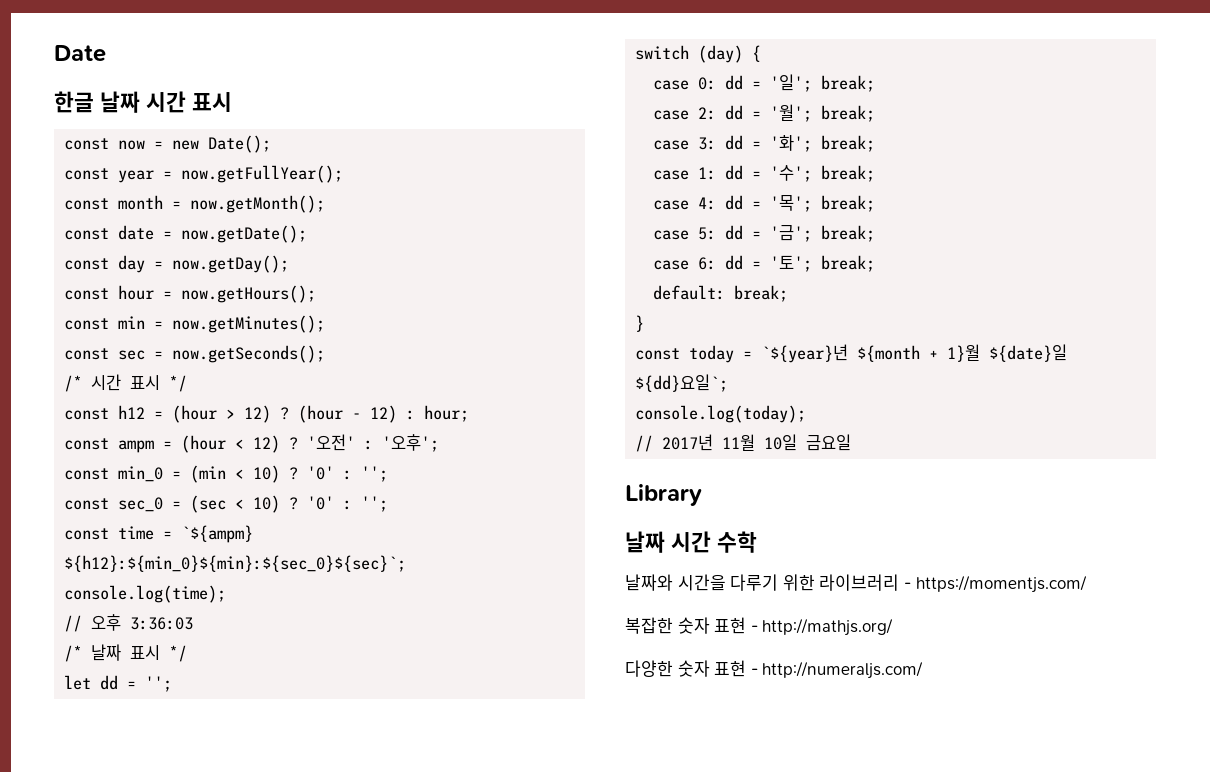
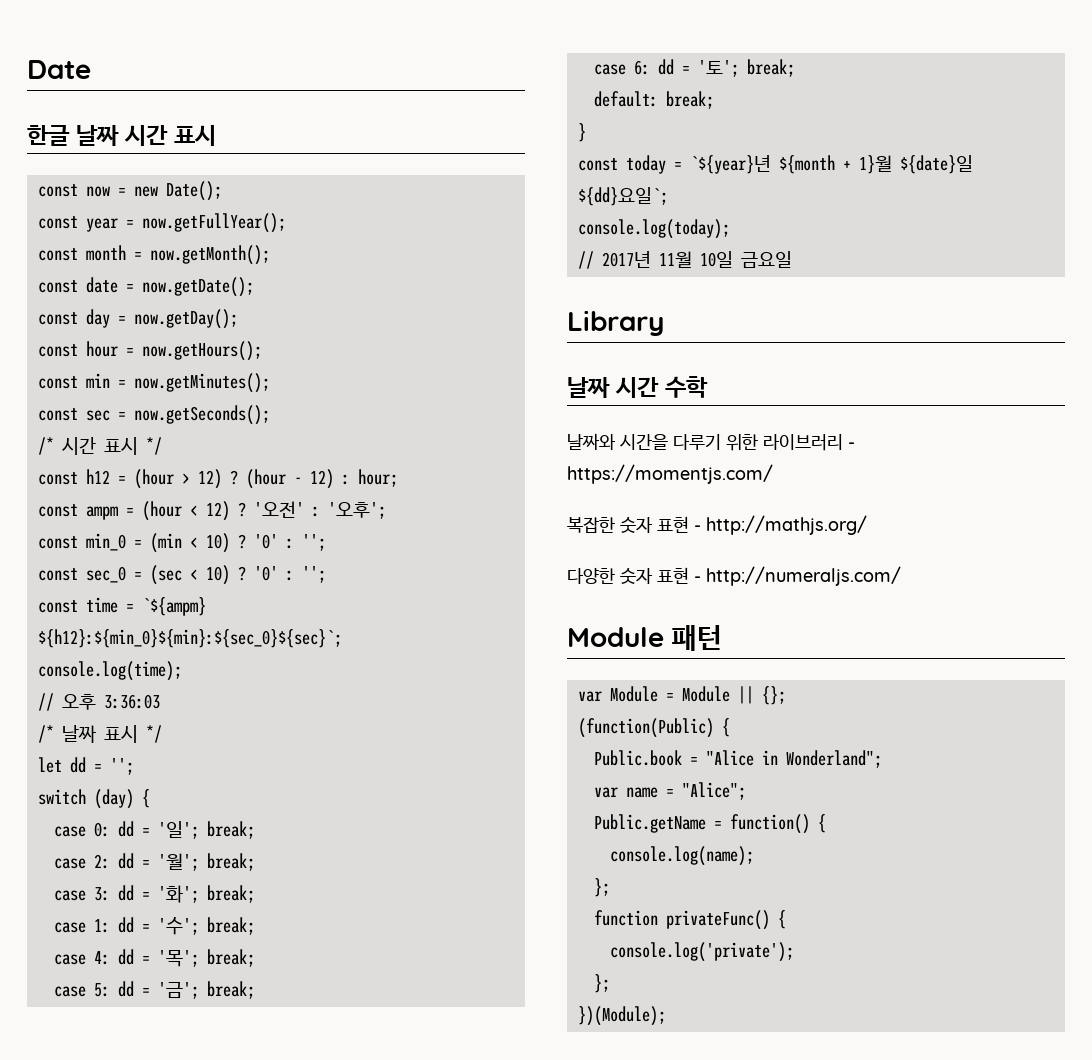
+ Module 패턴
+ var Module = Module || {};
+ (function(Public) {
+ Public.book = "Alice in Wonderland";
+ var name = "Alice";
+ Public.getName = function() {
+ console.log(name);
+ };
+ function privateFunc() {
+ console.log('private');
+ };
+ })(Module);

